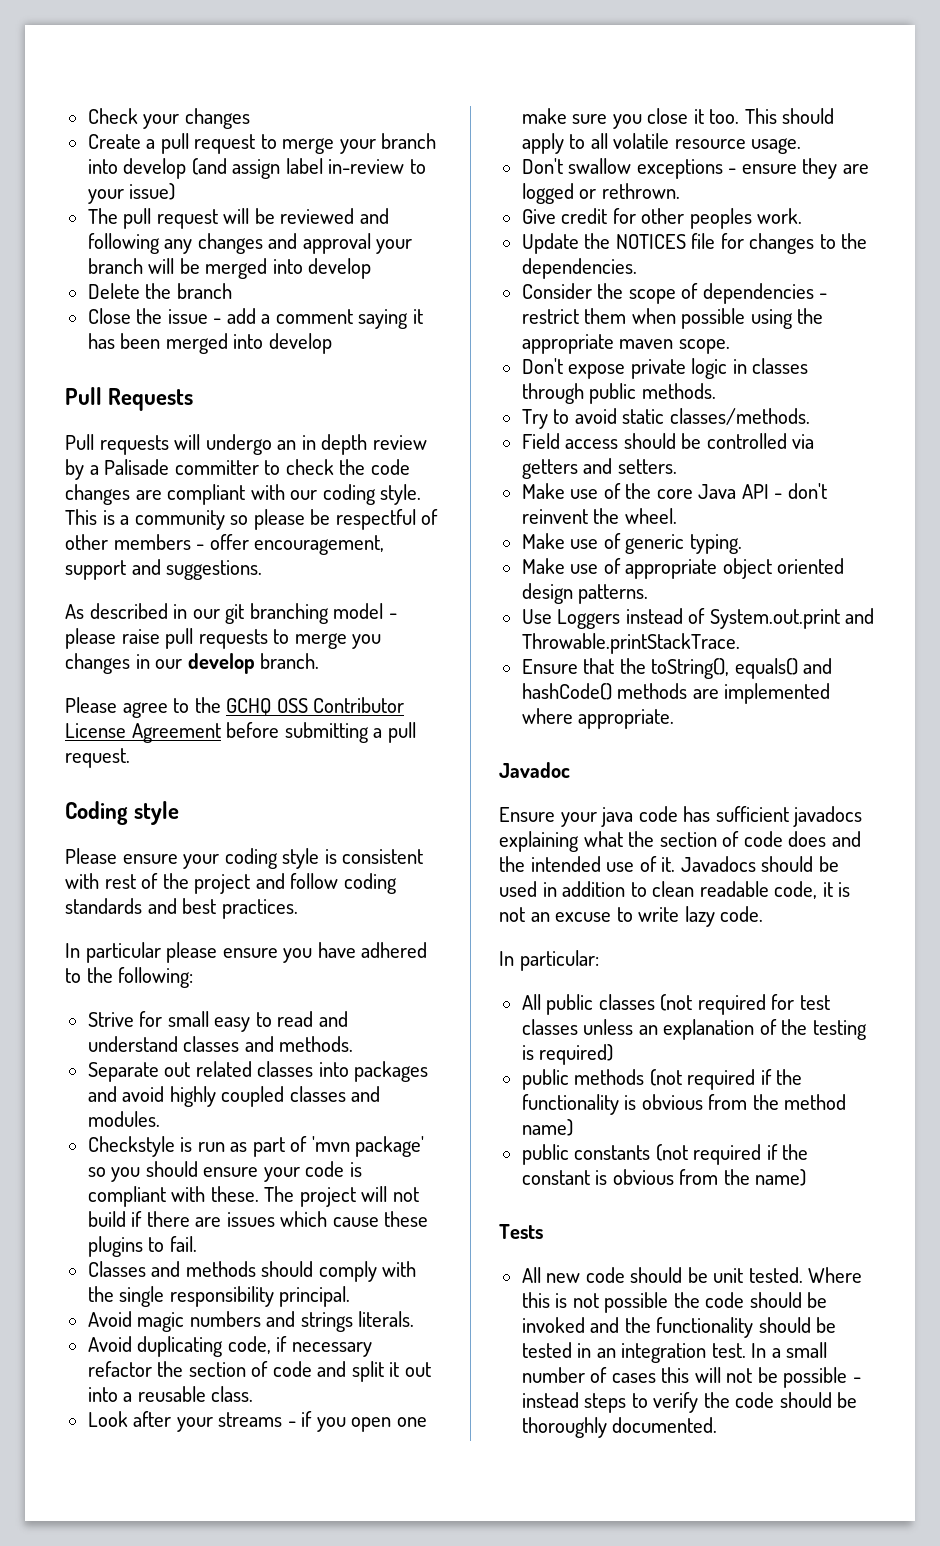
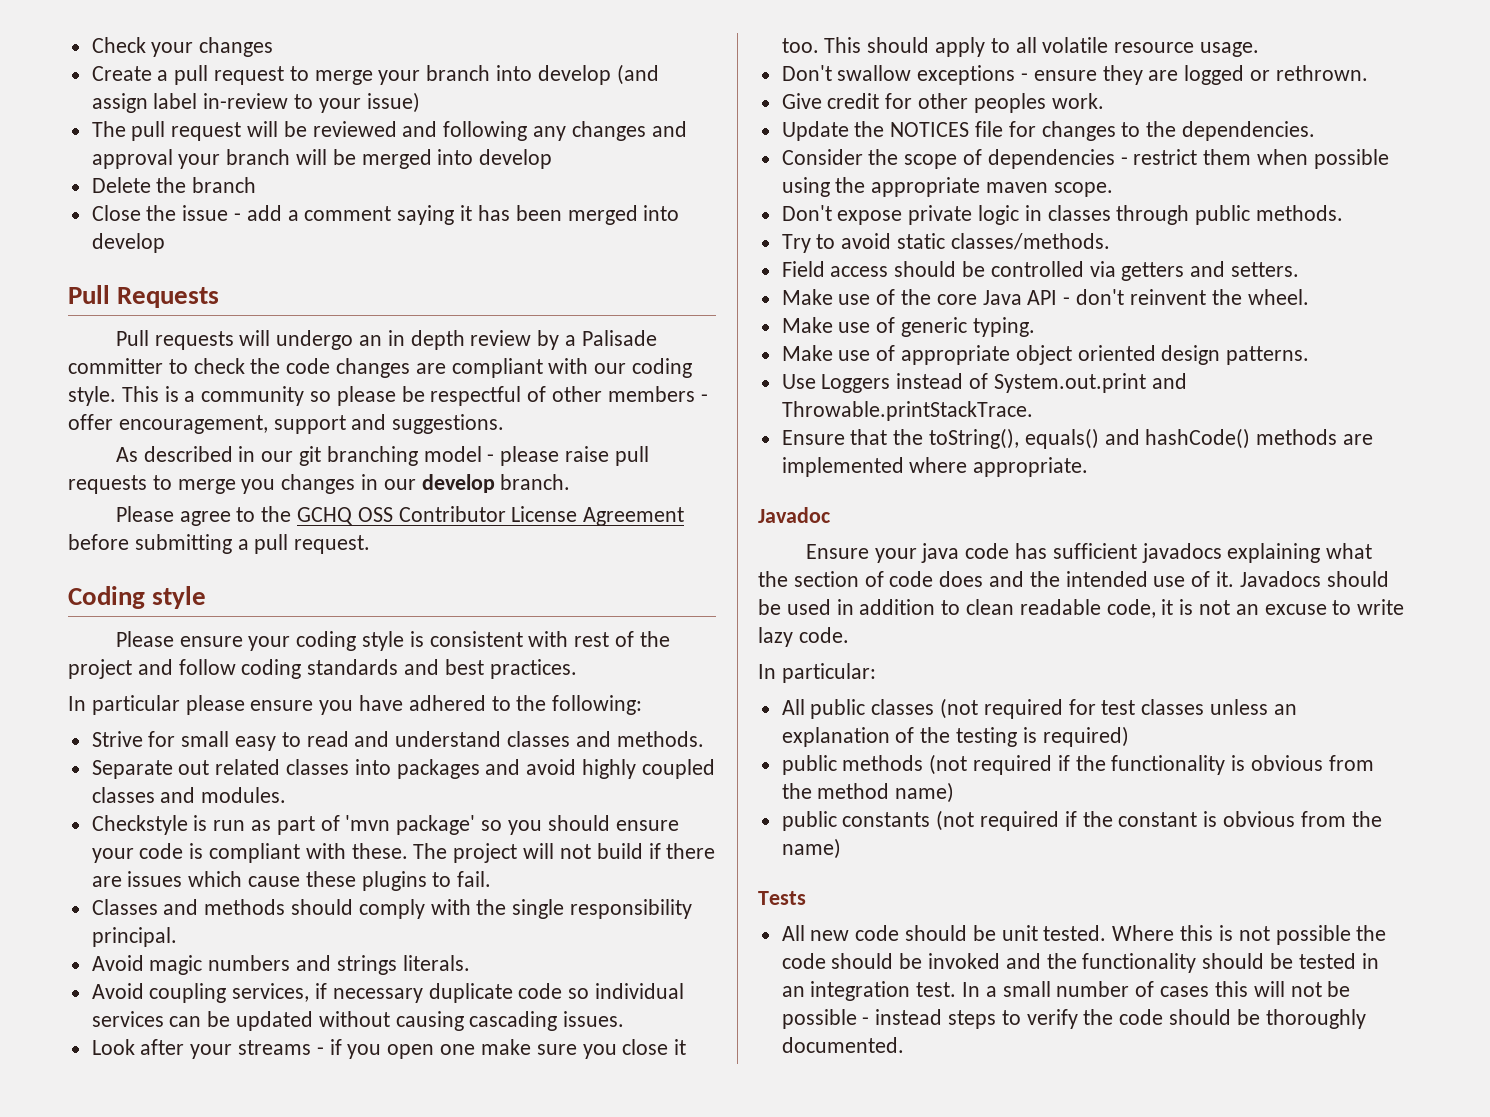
- Avoid duplicating code, if necessary refactor the section of code and split it out into a reusable class.
+ Avoid coupling services, if necessary duplicate code so individual services can be updated without causing cascading issues.

